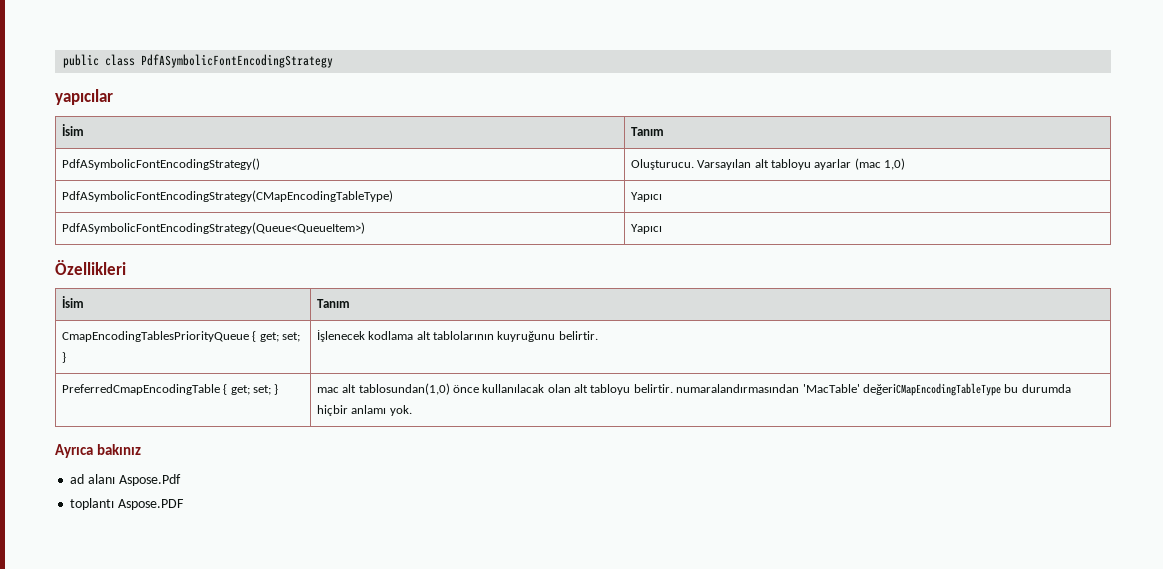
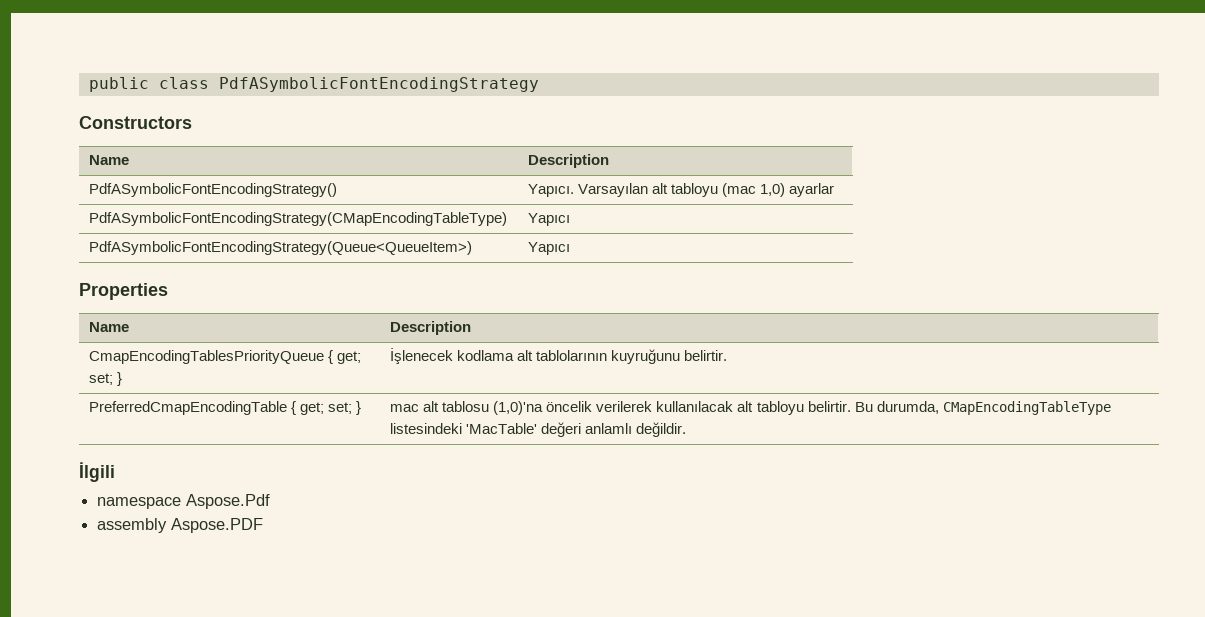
- yapıcılar
- İsim | Tanım
+ Constructors
+ Name | Description
- PdfASymbolicFontEncodingStrategy() | Oluşturucu. Varsayılan alt tabloyu ayarlar (mac 1,0)
+ PdfASymbolicFontEncodingStrategy() | Yapıcı. Varsayılan alt tabloyu (mac 1,0) ayarlar
- Özellikleri
- İsim | Tanım
+ Properties
+ Name | Description
- PreferredCmapEncodingTable { get; set; } | mac alt tablosundan(1,0) önce kullanılacak olan alt tabloyu belirtir. numaralandırmasından 'MacTable' değeriCMapEncodingTableType bu durumda hiçbir anlamı yok.
- Ayrıca bakınız
- ad alanı Aspose.Pdf
+ PreferredCmapEncodingTable { get; set; } | mac alt tablosu (1,0)'na öncelik verilerek kullanılacak alt tabloyu belirtir. Bu durumda, CMapEncodingTableType listesindeki 'MacTable' değeri anlamlı değildir.
+ İlgili
+ namespace Aspose.Pdf
- toplantı Aspose.PDF
+ assembly Aspose.PDF

